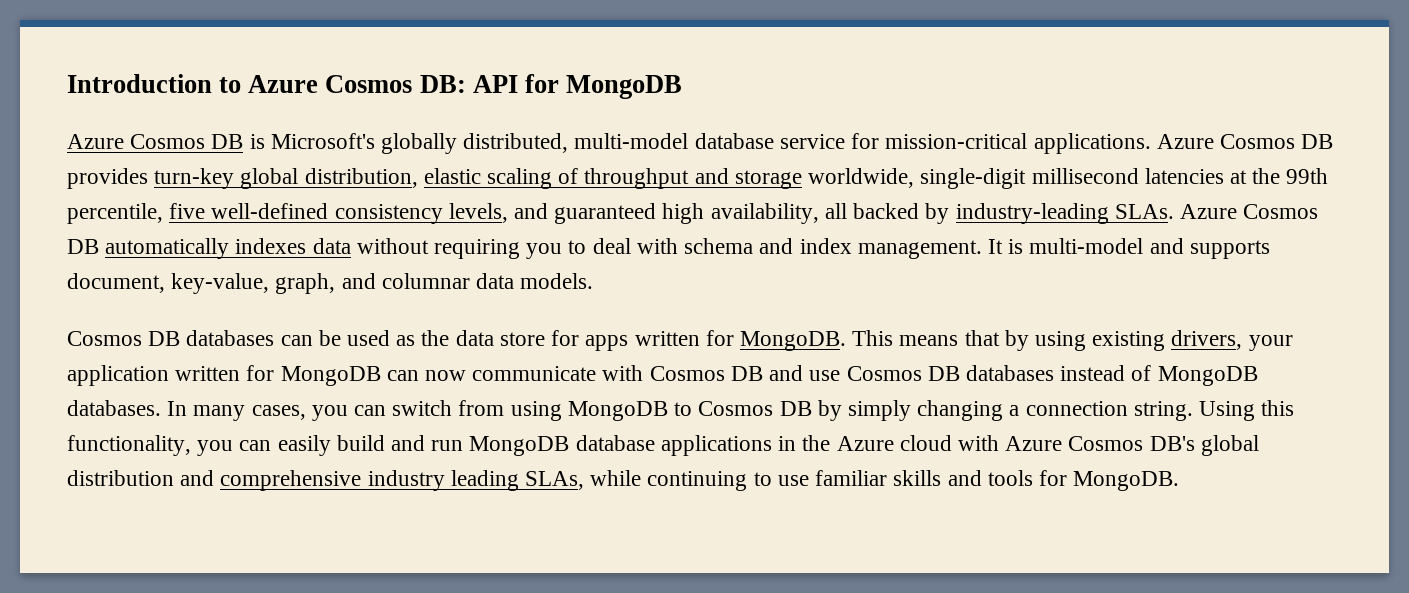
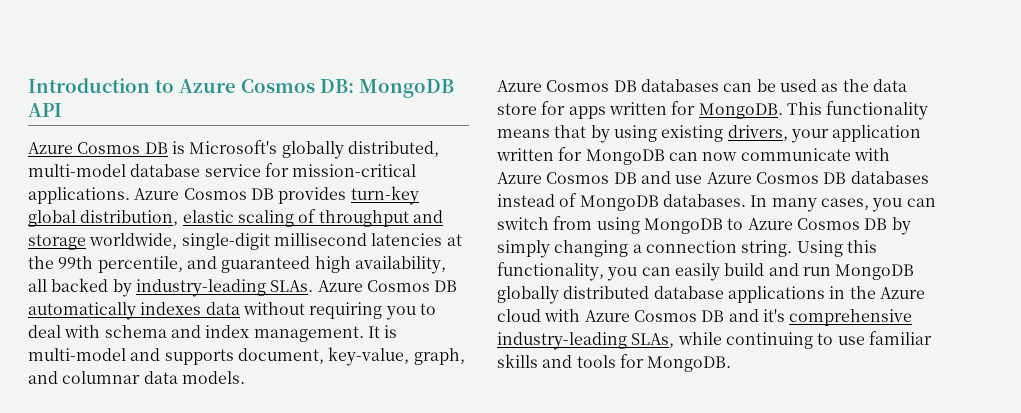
- Introduction to Azure Cosmos DB: API for MongoDB
+ Introduction to Azure Cosmos DB: MongoDB API
- Azure Cosmos DB provides turn-key global distribution, elastic scaling of throughput and storage worldwide, single-digit millisecond latencies at the 99th percentile, five well-defined consistency levels, and guaranteed high availability, all backed by industry-leading SLAs.
+ Azure Cosmos DB provides turn-key global distribution, elastic scaling of throughput and storage worldwide, single-digit millisecond latencies at the 99th percentile, and guaranteed high availability, all backed by industry-leading SLAs.
- Cosmos DB databases can be used as the data store for apps written for MongoDB.
+ Azure Cosmos DB databases can be used as the data store for apps written for MongoDB.
- This means that by using existing drivers, your application written for MongoDB can now communicate with Cosmos DB and use Cosmos DB databases instead of MongoDB databases.
+ This functionality means that by using existing drivers, your application written for MongoDB can now communicate with Azure Cosmos DB and use Azure Cosmos DB databases instead of MongoDB databases.
- In many cases, you can switch from using MongoDB to Cosmos DB by simply changing a connection string.
+ In many cases, you can switch from using MongoDB to Azure Cosmos DB by simply changing a connection string.
- Using this functionality, you can easily build and run MongoDB database applications in the Azure cloud with Azure Cosmos DB's global distribution and comprehensive industry leading SLAs, while continuing to use familiar skills and tools for MongoDB.
+ Using this functionality, you can easily build and run MongoDB globally distributed database applications in the Azure cloud with Azure Cosmos DB and it's comprehensive industry-leading SLAs, while continuing to use familiar skills and tools for MongoDB.

